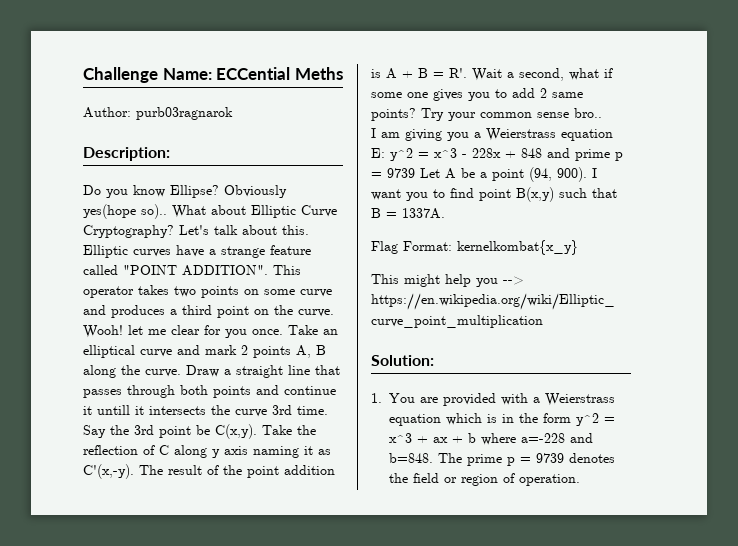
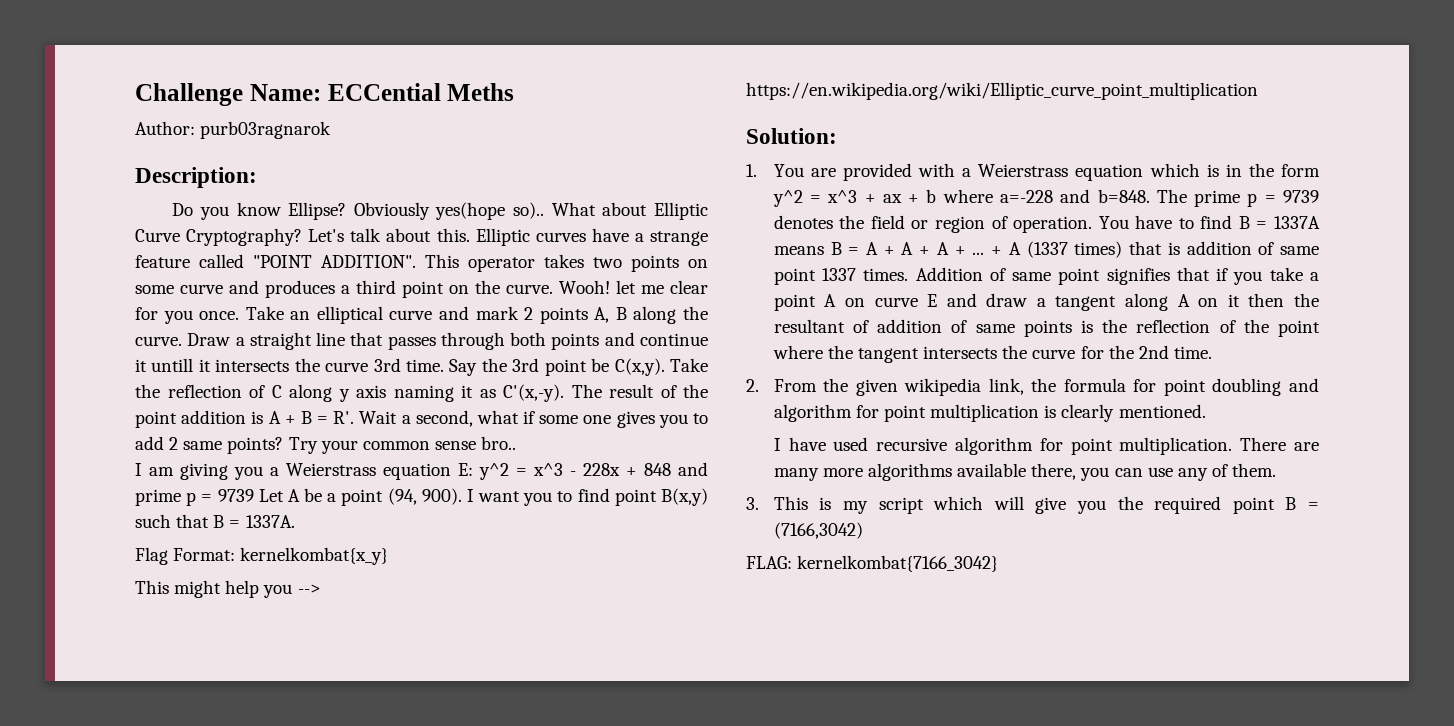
+ You have to find B = 1337A means B = A + A + A + ... + A (1337 times) that is addition of same point 1337 times. Addition of same point signifies that if you take a point A on curve E and draw a tangent along A on it then the resultant of addition of same points is the reflection of the point where the tangent intersects the curve for the 2nd time.
+ 2. From the given wikipedia link, the formula for point doubling and algorithm for point multiplication is clearly mentioned.
+ I have used recursive algorithm for point multiplication. There are many more algorithms available there, you can use any of them.
+ 3. This is my script which will give you the required point B = (7166,3042)
+ FLAG: kernelkombat{7166_3042}

